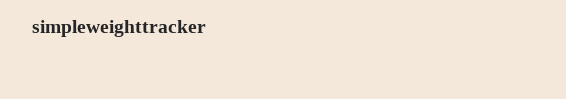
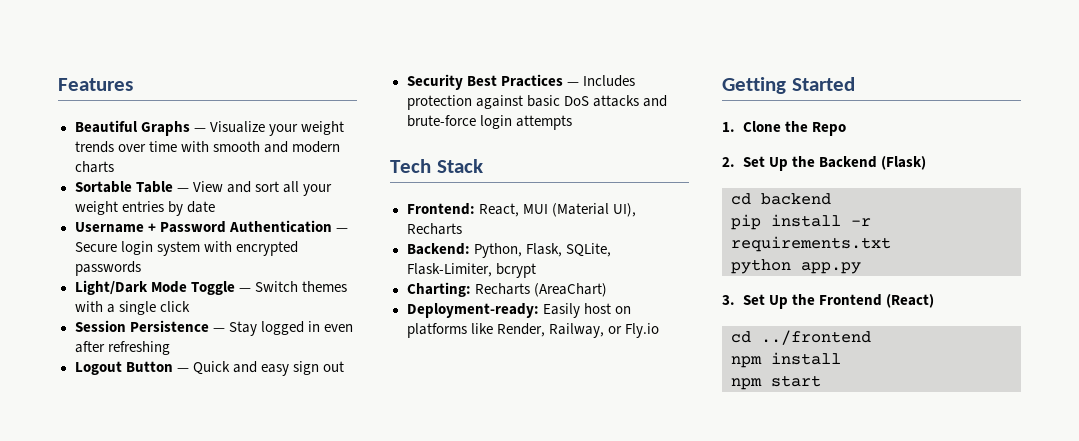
- simpleweighttracker
+ Features
+ Beautiful Graphs — Visualize your weight trends over time with smooth and modern charts
+ Sortable Table — View and sort all your weight entries by date
+ Username + Password Authentication — Secure login system with encrypted passwords
+ Light/Dark Mode Toggle — Switch themes with a single click
+ Session Persistence — Stay logged in even after refreshing
+ Logout Button — Quick and easy sign out
+ Security Best Practices — Includes protection against basic DoS attacks and brute-force login attempts
+ Tech Stack
+ Frontend: React, MUI (Material UI), Recharts
+ Backend: Python, Flask, SQLite, Flask-Limiter, bcrypt
+ Charting: Recharts (AreaChart)
+ Deployment-ready: Easily host on platforms like Render, Railway, or Fly.io
+ Getting Started
+ 1. Clone the Repo
+ 2. Set Up the Backend (Flask)
+ cd backend
+ pip install -r requirements.txt
+ python app.py
+ 3. Set Up the Frontend (React)
+ cd ../frontend
+ npm install
+ npm start

